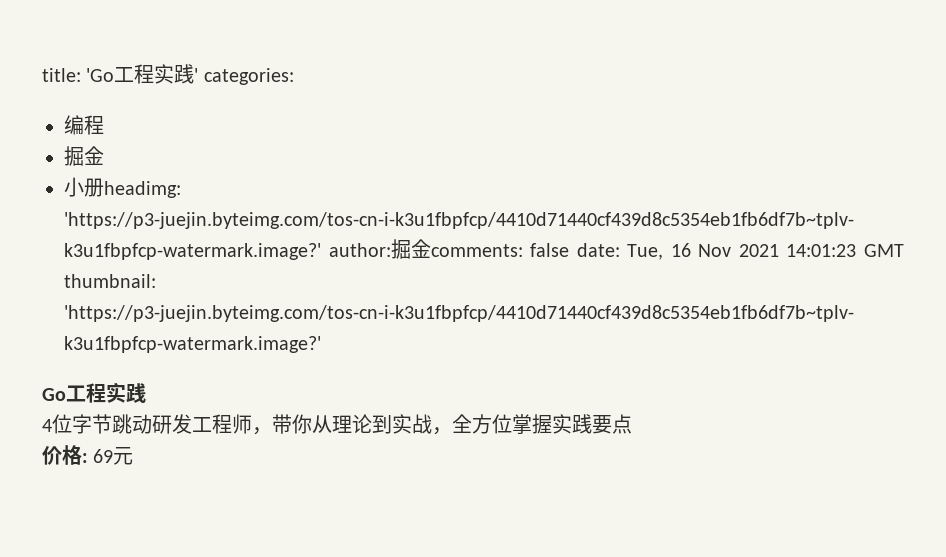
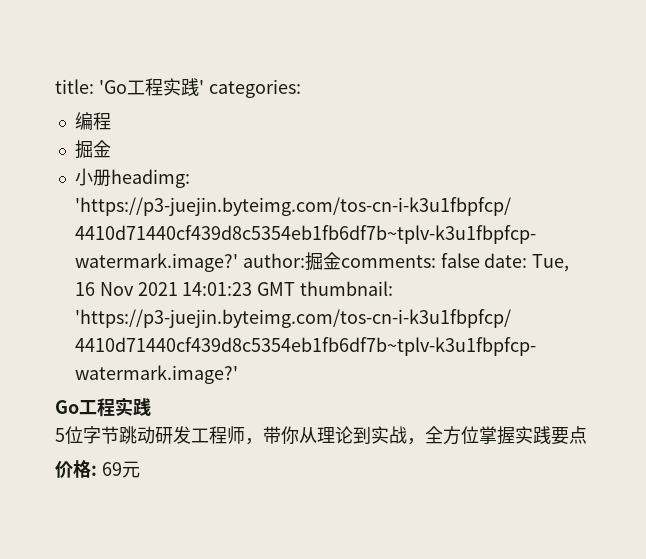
- 4位字节跳动研发工程师，带你从理论到实战，全方位掌握实践要点
+ 5位字节跳动研发工程师，带你从理论到实战，全方位掌握实践要点

